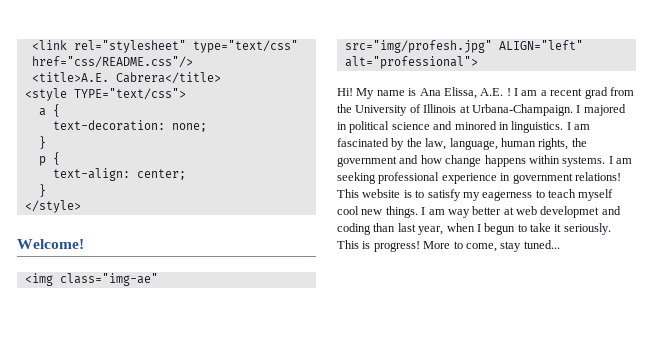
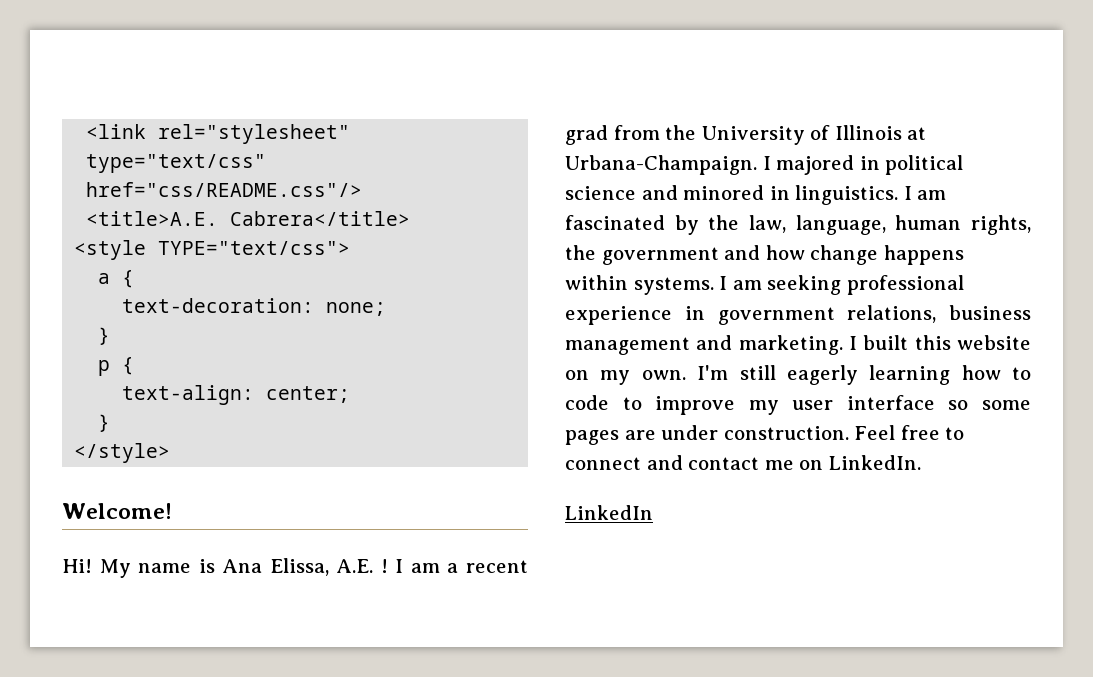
- <img class="img-ae" src="img/profesh.jpg" ALIGN="left" alt="professional">
- I am seeking professional experience in government relations! This website is to satisfy my eagerness to teach myself cool new things. I am way better at web developmet and coding than last year, when I begun to take it seriously. This is progress! More to come, stay tuned...
+ I am seeking professional experience in government relations, business management and marketing. I built this website on my own. I'm still eagerly learning how to code to improve my user interface so some pages are under construction. Feel free to connect and contact me on LinkedIn.
+ LinkedIn

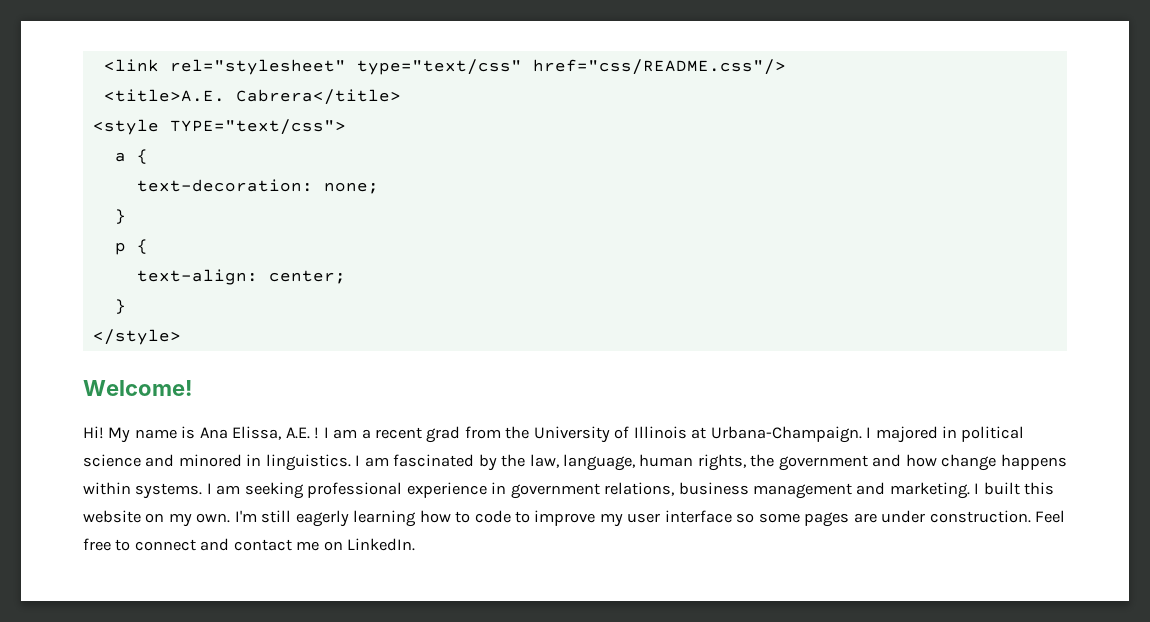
- LinkedIn

